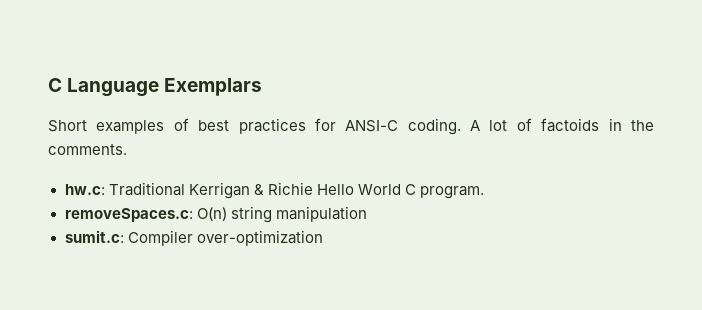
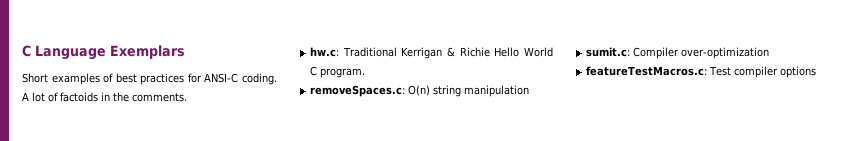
+ featureTestMacros.c: Test compiler options

